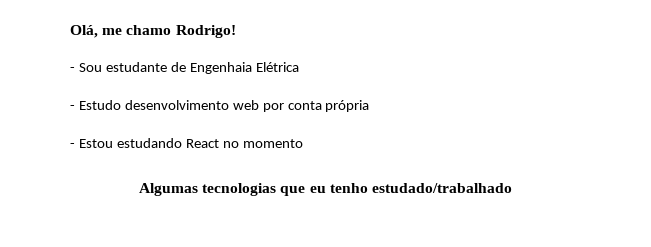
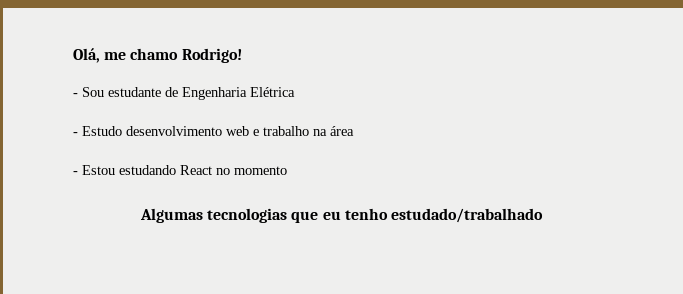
- - Sou estudante de Engenhaia Elétrica
+ - Sou estudante de Engenharia Elétrica
- - Estudo desenvolvimento web por conta própria
+ - Estudo desenvolvimento web e trabalho na área

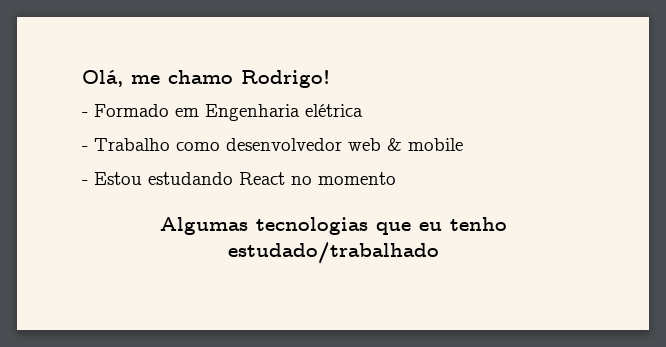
- - Sou estudante de Engenharia Elétrica
- - Estudo desenvolvimento web e trabalho na área
+ - Formado em Engenharia elétrica
+ - Trabalho como desenvolvedor web & mobile

